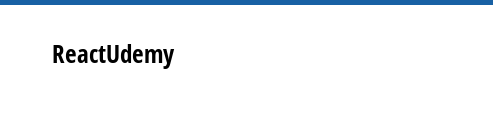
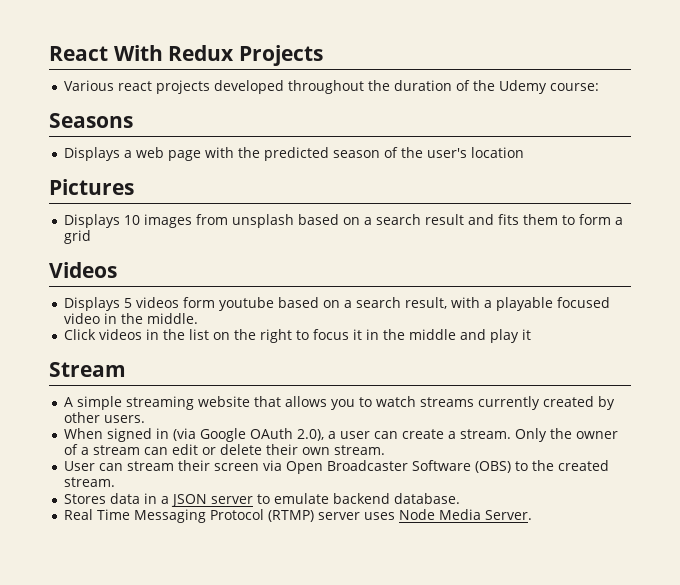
- ReactUdemy
+ React With Redux Projects
+ Various react projects developed throughout the duration of the Udemy course:
+ Seasons
+ Displays a web page with the predicted season of the user's location
+ Pictures
+ Displays 10 images from unsplash based on a search result and fits them to form a grid
+ Videos
+ Displays 5 videos form youtube based on a search result, with a playable focused video in the middle.
+ Click videos in the list on the right to focus it in the middle and play it
+ Stream
+ A simple streaming website that allows you to watch streams currently created by other users.
+ When signed in (via Google OAuth 2.0), a user can create a stream. Only the owner of a stream can edit or delete their own stream.
+ User can stream their screen via Open Broadcaster Software (OBS) to the created stream.
+ Stores data in a JSON server to emulate backend database.
+ Real Time Messaging Protocol (RTMP) server uses Node Media Server.

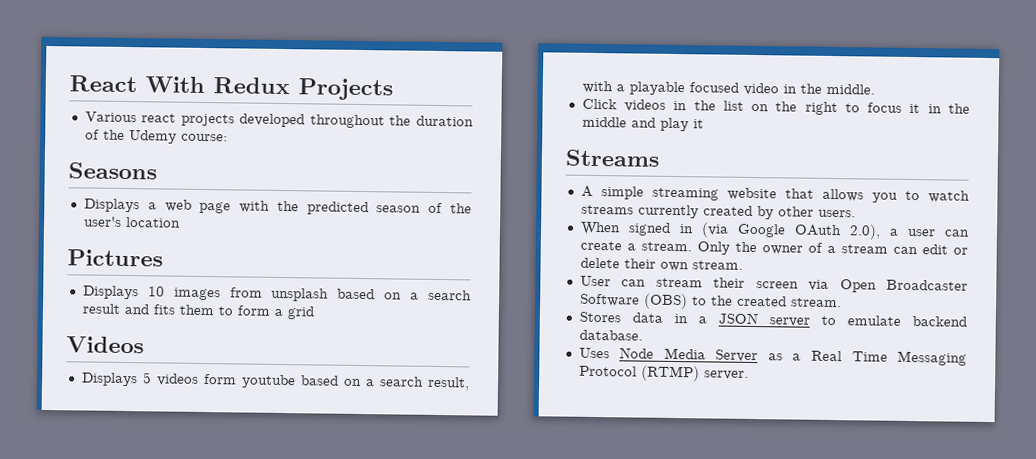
- Stream
+ Streams
- Real Time Messaging Protocol (RTMP) server uses Node Media Server.
+ Uses Node Media Server as a Real Time Messaging Protocol (RTMP) server.

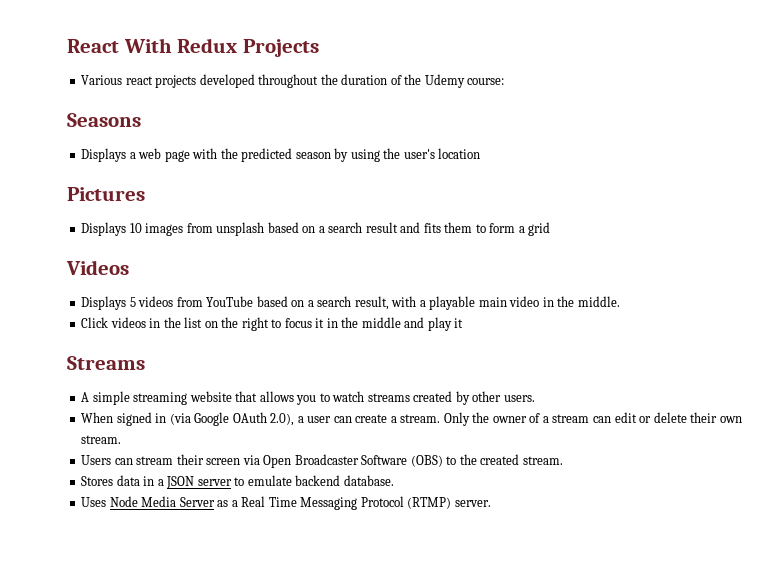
- Displays a web page with the predicted season of the user's location
+ Displays a web page with the predicted season by using the user's location
- Displays 5 videos form youtube based on a search result, with a playable focused video in the middle.
+ Displays 5 videos from YouTube based on a search result, with a playable main video in the middle.
- A simple streaming website that allows you to watch streams currently created by other users.
+ A simple streaming website that allows you to watch streams created by other users.
- User can stream their screen via Open Broadcaster Software (OBS) to the created stream.
+ Users can stream their screen via Open Broadcaster Software (OBS) to the created stream.

